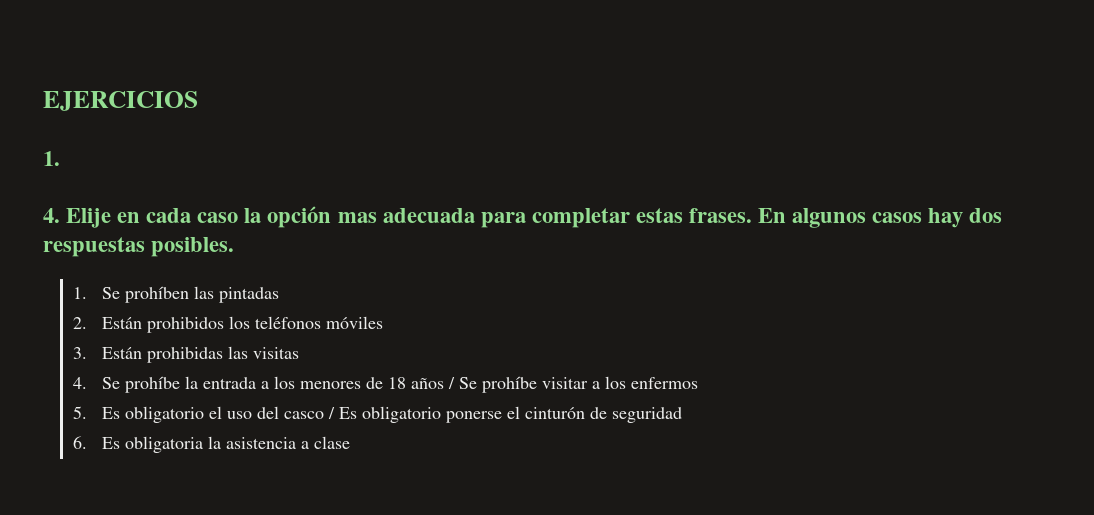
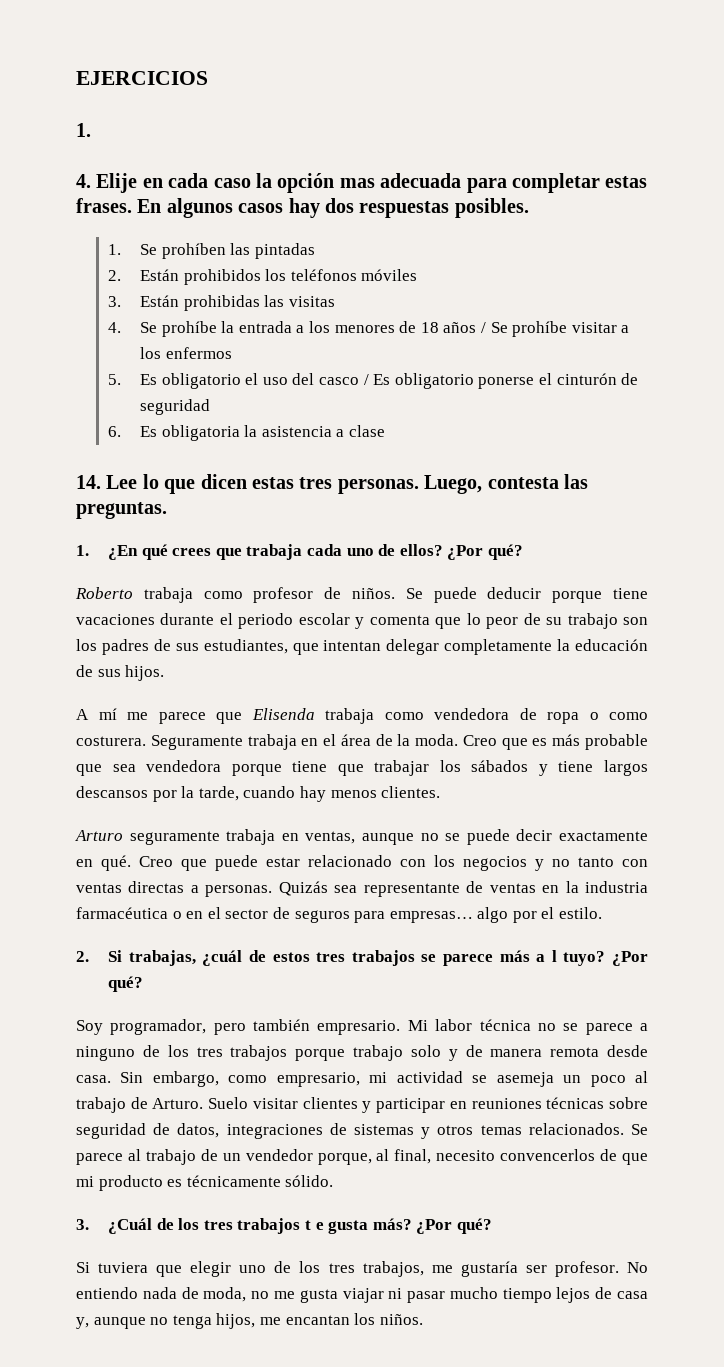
+ 14. Lee lo que dicen estas tres personas. Luego, contesta las preguntas.
+ 1. ¿En qué crees que trabaja cada uno de ellos? ¿Por qué?
+ Roberto trabaja como profesor de niños. Se puede deducir porque tiene vacaciones durante el periodo escolar y comenta que lo peor de su trabajo son los padres de sus estudiantes, que intentan delegar completamente la educación de sus hijos.
+ A mí me parece que Elisenda trabaja como vendedora de ropa o como costurera. Seguramente trabaja en el área de la moda. Creo que es más probable que sea vendedora porque tiene que trabajar los sábados y tiene largos descansos por la tarde, cuando hay menos clientes.
+ Arturo seguramente trabaja en ventas, aunque no se puede decir exactamente en qué. Creo que puede estar relacionado con los negocios y no tanto con ventas directas a personas. Quizás sea representante de ventas en la industria farmacéutica o en el sector de seguros para empresas… algo por el estilo.
+ 2. Si trabajas, ¿cuál de estos tres trabajos se parece más a l tuyo? ¿Por qué?
+ Soy programador, pero también empresario. Mi labor técnica no se parece a ninguno de los tres trabajos porque trabajo solo y de manera remota desde casa. Sin embargo, como empresario, mi actividad se asemeja un poco al trabajo de Arturo. Suelo visitar clientes y participar en reuniones técnicas sobre seguridad de datos, integraciones de sistemas y otros temas relacionados. Se parece al trabajo de un vendedor porque, al final, necesito convencerlos de que mi producto es técnicamente sólido.
+ 3. ¿Cuál de los tres trabajos t e gusta más? ¿Por qué?
+ Si tuviera que elegir uno de los tres trabajos, me gustaría ser profesor. No entiendo nada de moda, no me gusta viajar ni pasar mucho tiempo lejos de casa y, aunque no tenga hijos, me encantan los niños.

